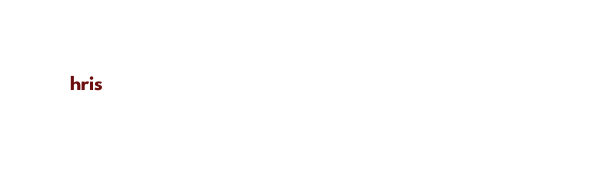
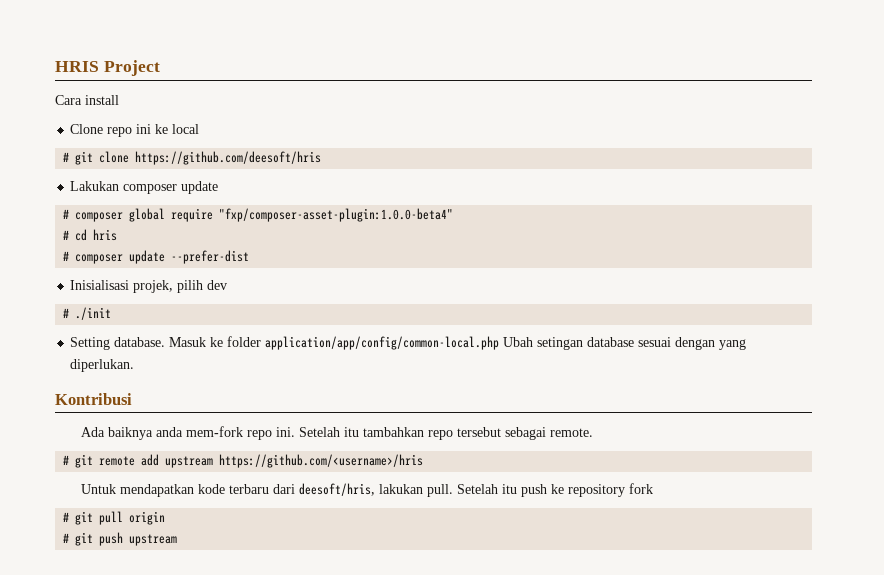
- hris
+ HRIS Project
+ Cara install
+ Clone repo ini ke local
+ # git clone https://github.com/deesoft/hris
+ Lakukan composer update
+ # composer global require "fxp/composer-asset-plugin:1.0.0-beta4"
+ # cd hris
+ # composer update --prefer-dist
+ Inisialisasi projek, pilih dev
+ # ./init
+ Setting database. Masuk ke folder application/app/config/common-local.php Ubah setingan database sesuai dengan yang diperlukan.
+ Kontribusi
+ Ada baiknya anda mem-fork repo ini. Setelah itu tambahkan repo tersebut sebagai remote.
+ # git remote add upstream https://github.com/<username>/hris
+ Untuk mendapatkan kode terbaru dari deesoft/hris, lakukan pull. Setelah itu push ke repository fork
+ # git pull origin
+ # git push upstream

